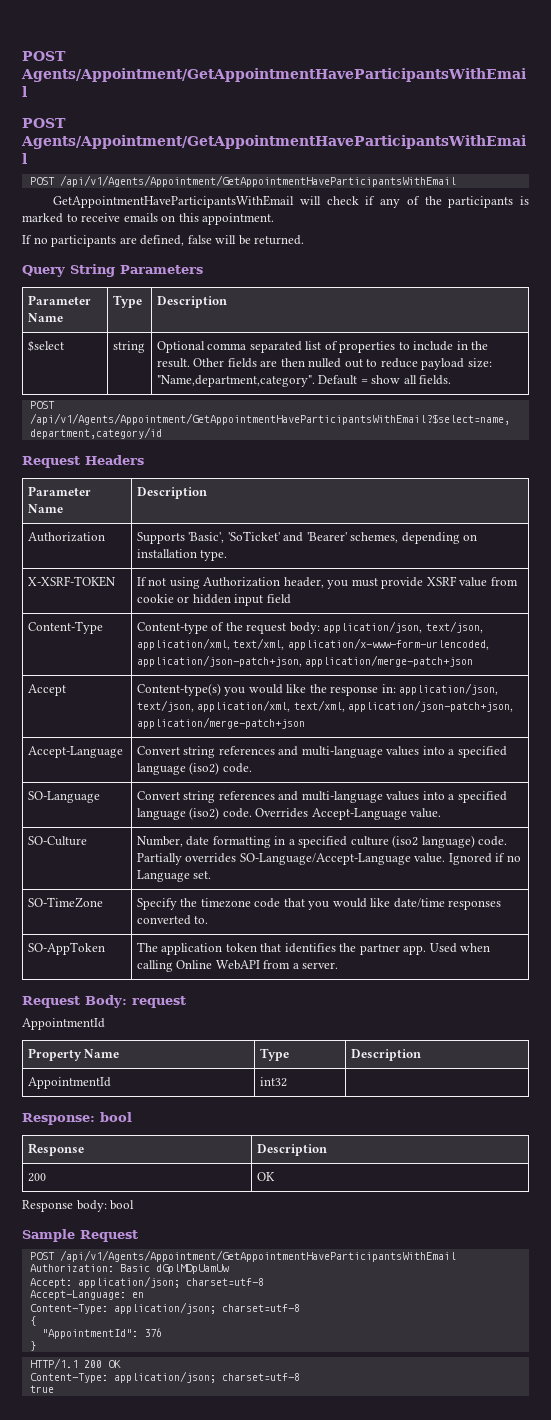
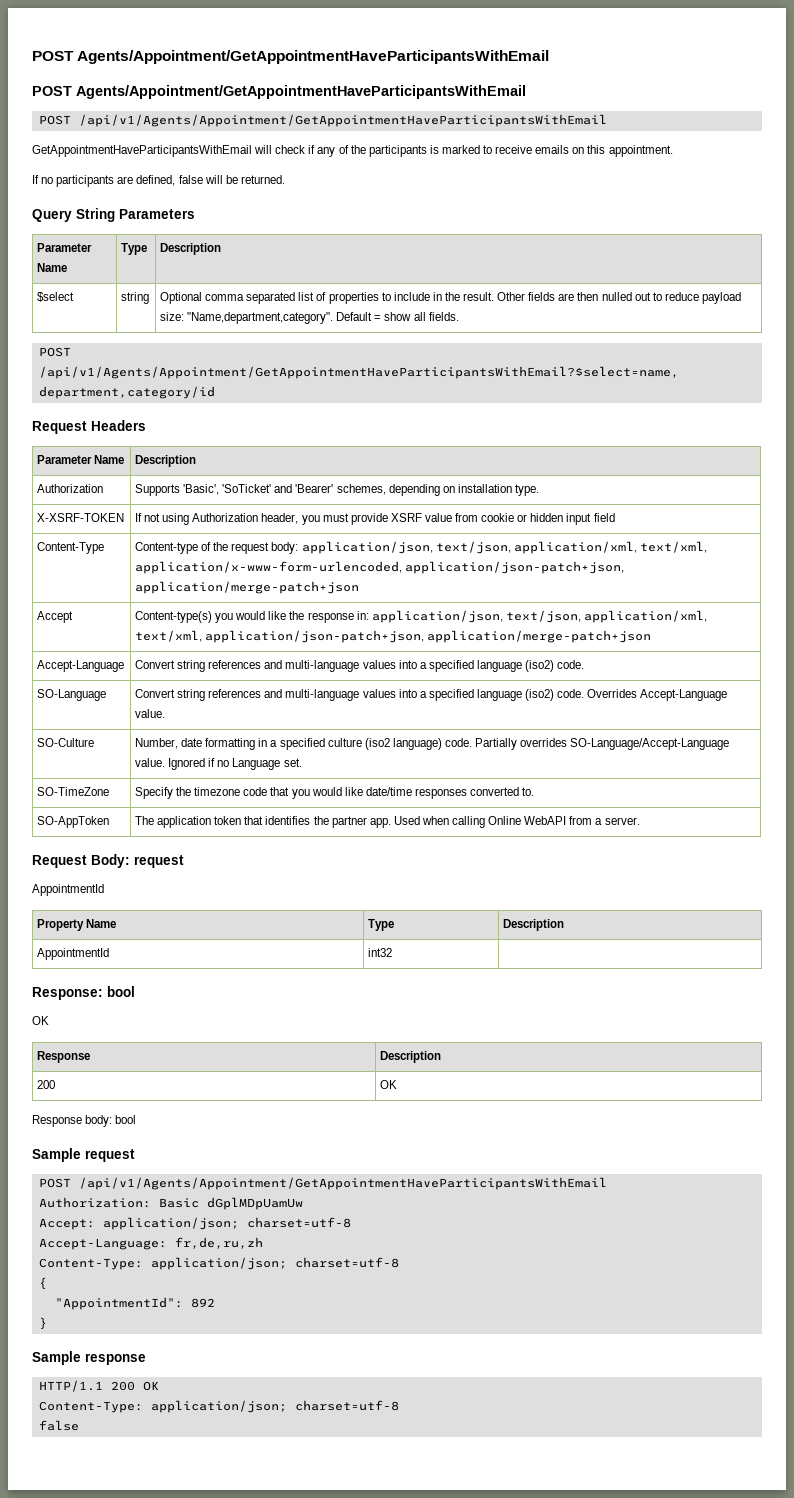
  Response: bool
+ OK
- Sample Request
+ Sample request
- Accept-Language: en
+ Accept-Language: fr,de,ru,zh
- "AppointmentId": 376
+ "AppointmentId": 892
+ Sample response
  HTTP/1.1 200 OK
  Content-Type: application/json; charset=utf-8
- true
+ false

